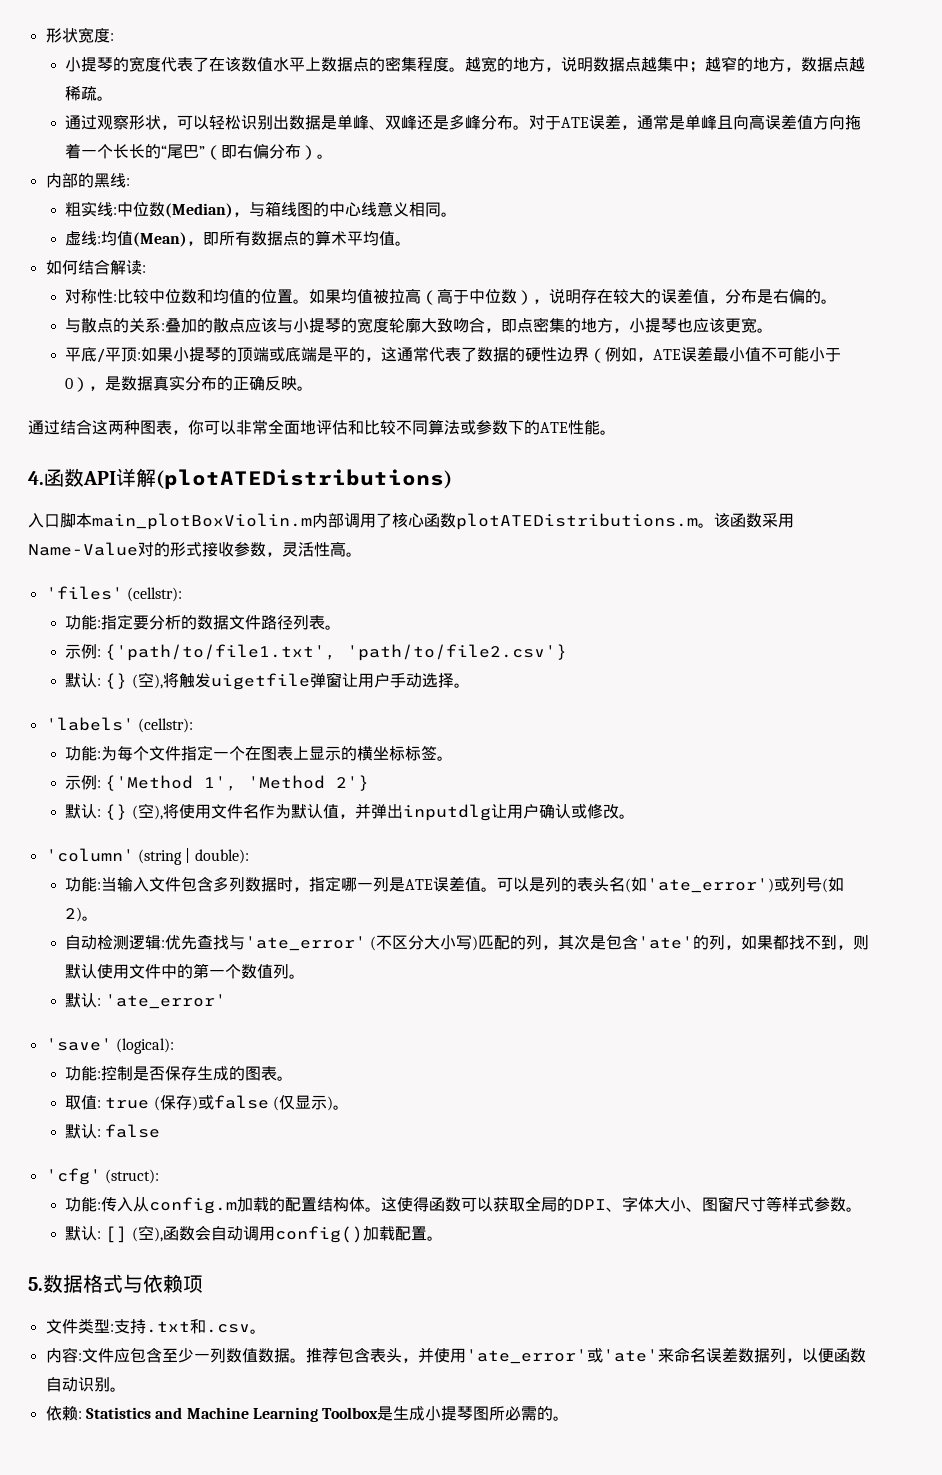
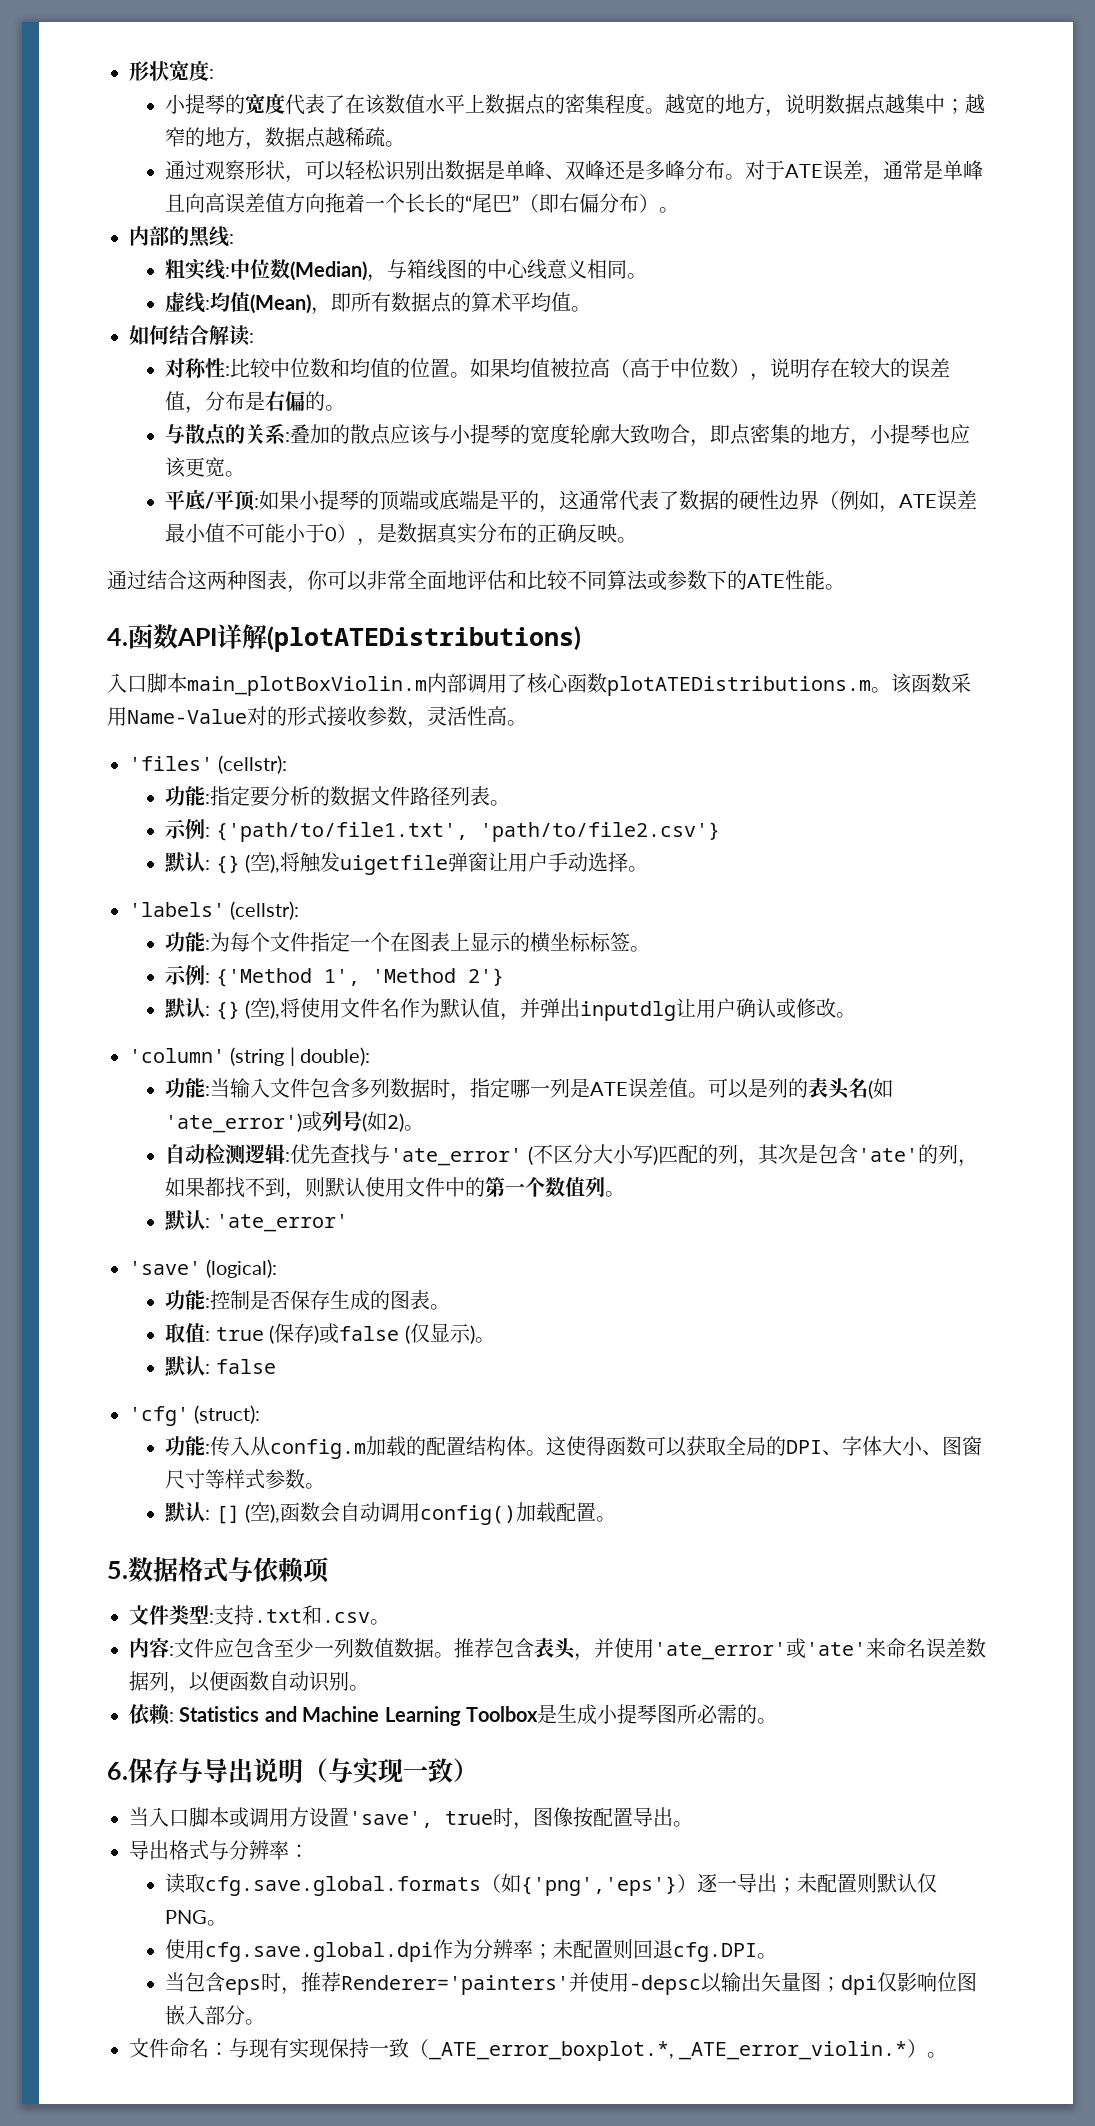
+ 6.保存与导出说明（与实现一致）
+ 当入口脚本或调用方设置'save', true时，图像按配置导出。
+ 导出格式与分辨率：
+ 读取cfg.save.global.formats（如{'png','eps'}）逐一导出；未配置则默认仅PNG。
+ 使用cfg.save.global.dpi作为分辨率；未配置则回退cfg.DPI。
+ 当包含eps时，推荐Renderer='painters'并使用-depsc以输出矢量图；dpi仅影响位图嵌入部分。
+ 文件命名：与现有实现保持一致（_ATE_error_boxplot.*, _ATE_error_violin.*）。

